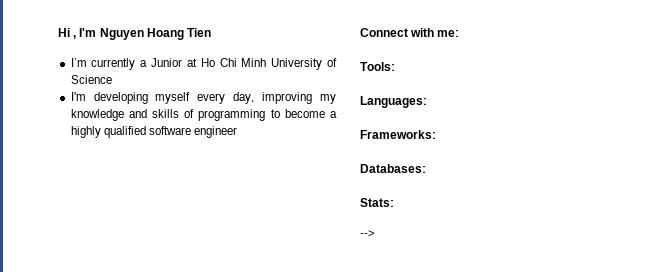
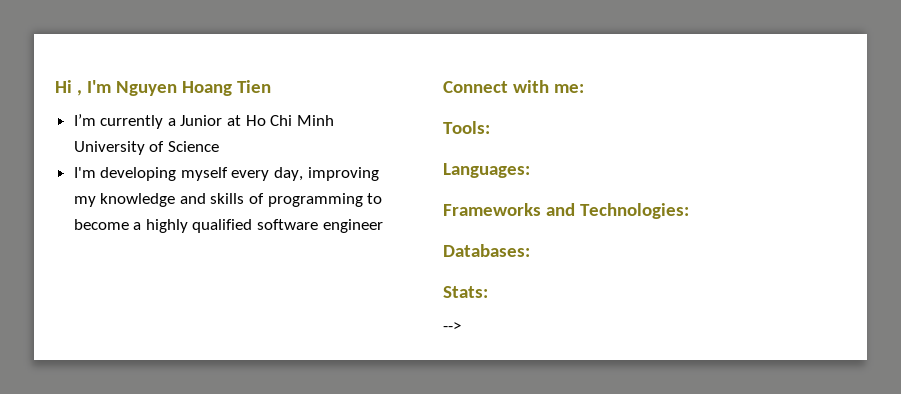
- Frameworks:
+ Frameworks and Technologies:

